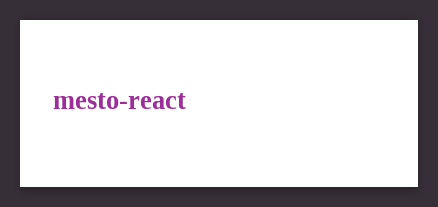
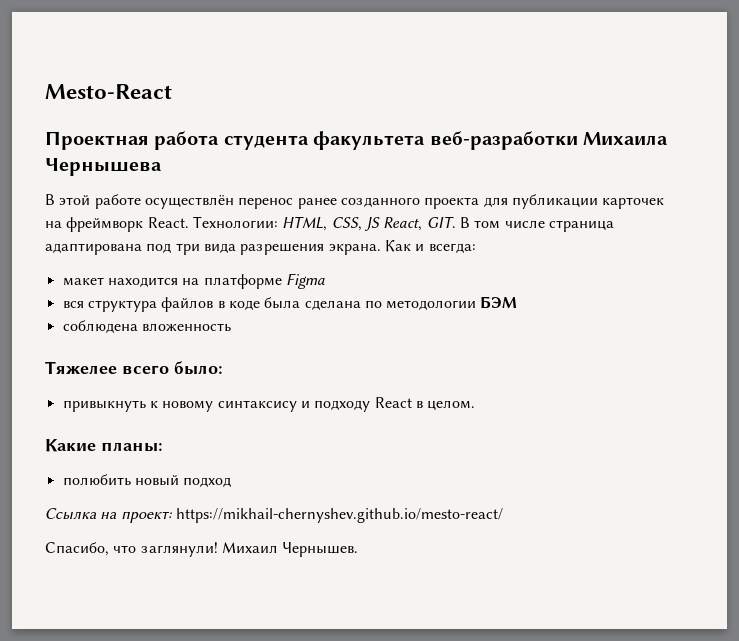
- mesto-react
+ Mesto-React
+ Проектная работа студента факультета веб-разработки Михаила Чернышева
+ В этой работе осуществлён перенос ранее созданного проекта для публикации карточек на фреймворк React. Технологии: HTML, CSS, JS React, GIT. В том числе страница адаптирована под три вида разрешения экрана. Как и всегда:
+ макет находится на платформе Figma
+ вся структура файлов в коде была сделана по методологии БЭМ
+ соблюдена вложенность
+ Тяжелее всего было:
+ привыкнуть к новому синтаксису и подходу React в целом.
+ Какие планы:
+ полюбить новый подход
+ Ссылка на проект: https://mikhail-chernyshev.github.io/mesto-react/
+ Спасибо, что заглянули! Михаил Чернышев.

